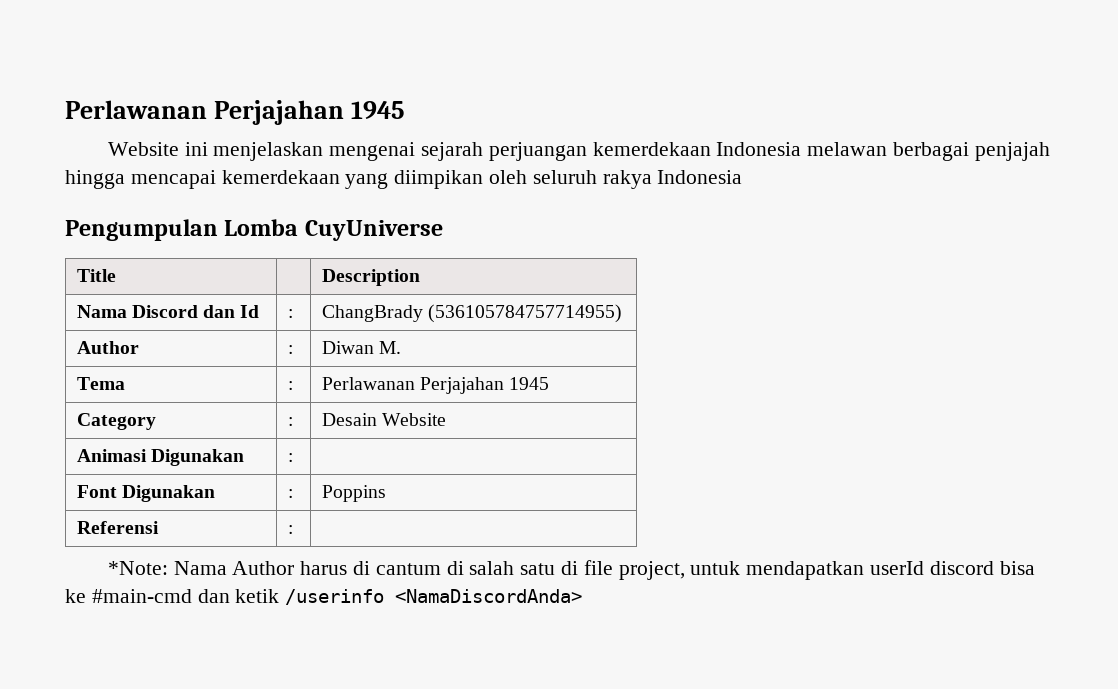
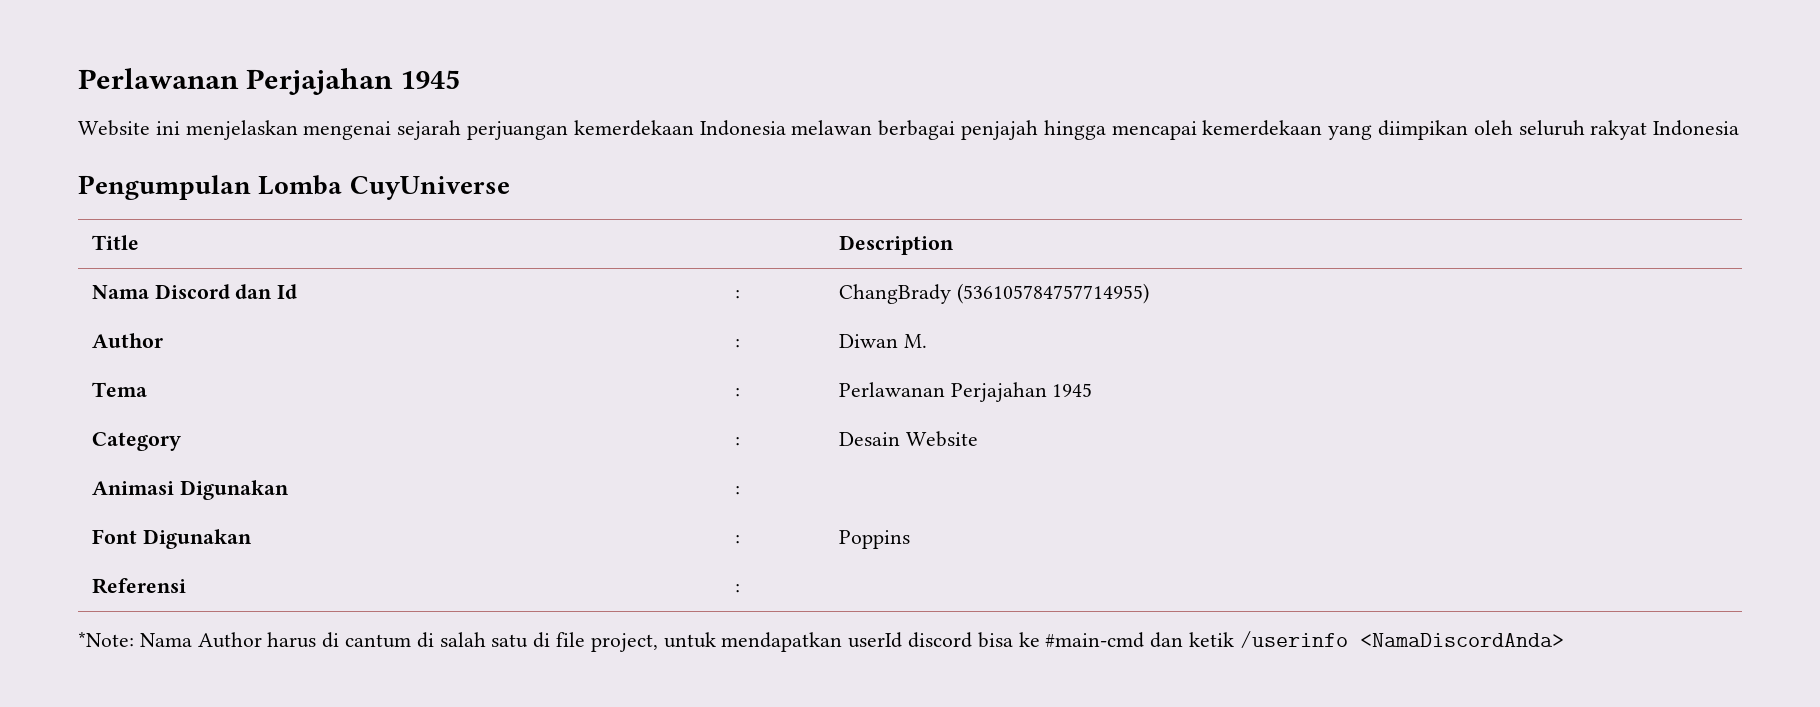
- Website ini menjelaskan mengenai sejarah perjuangan kemerdekaan Indonesia melawan berbagai penjajah hingga mencapai kemerdekaan yang diimpikan oleh seluruh rakya Indonesia
+ Website ini menjelaskan mengenai sejarah perjuangan kemerdekaan Indonesia melawan berbagai penjajah hingga mencapai kemerdekaan yang diimpikan oleh seluruh rakyat Indonesia

